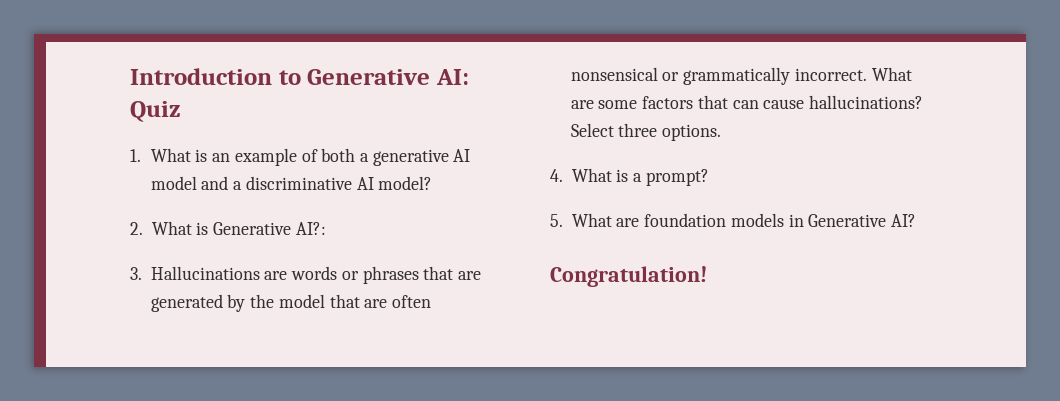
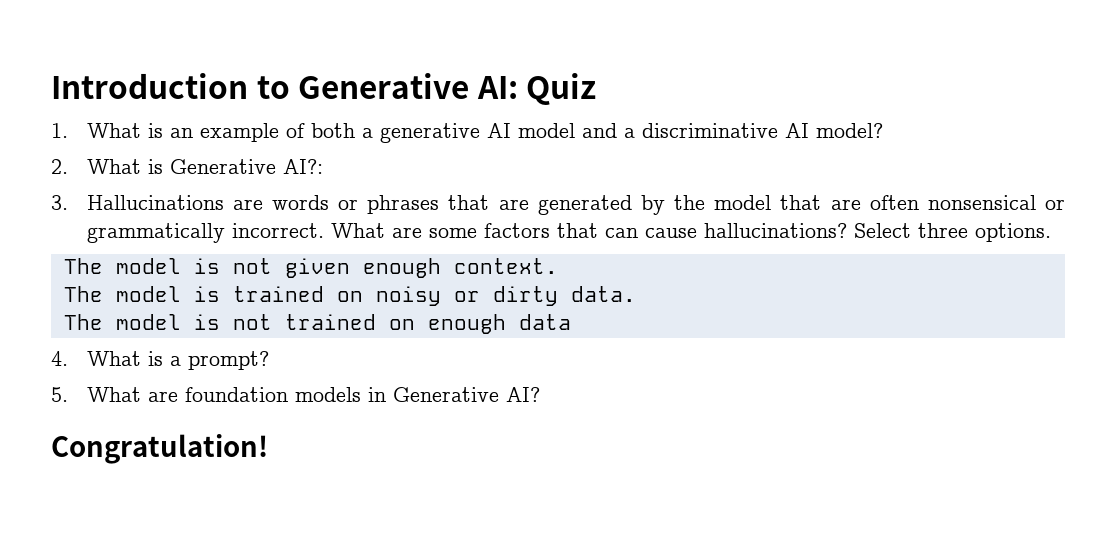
+ The model is not given enough context.
+ The model is trained on noisy or dirty data.
+ The model is not trained on enough data

